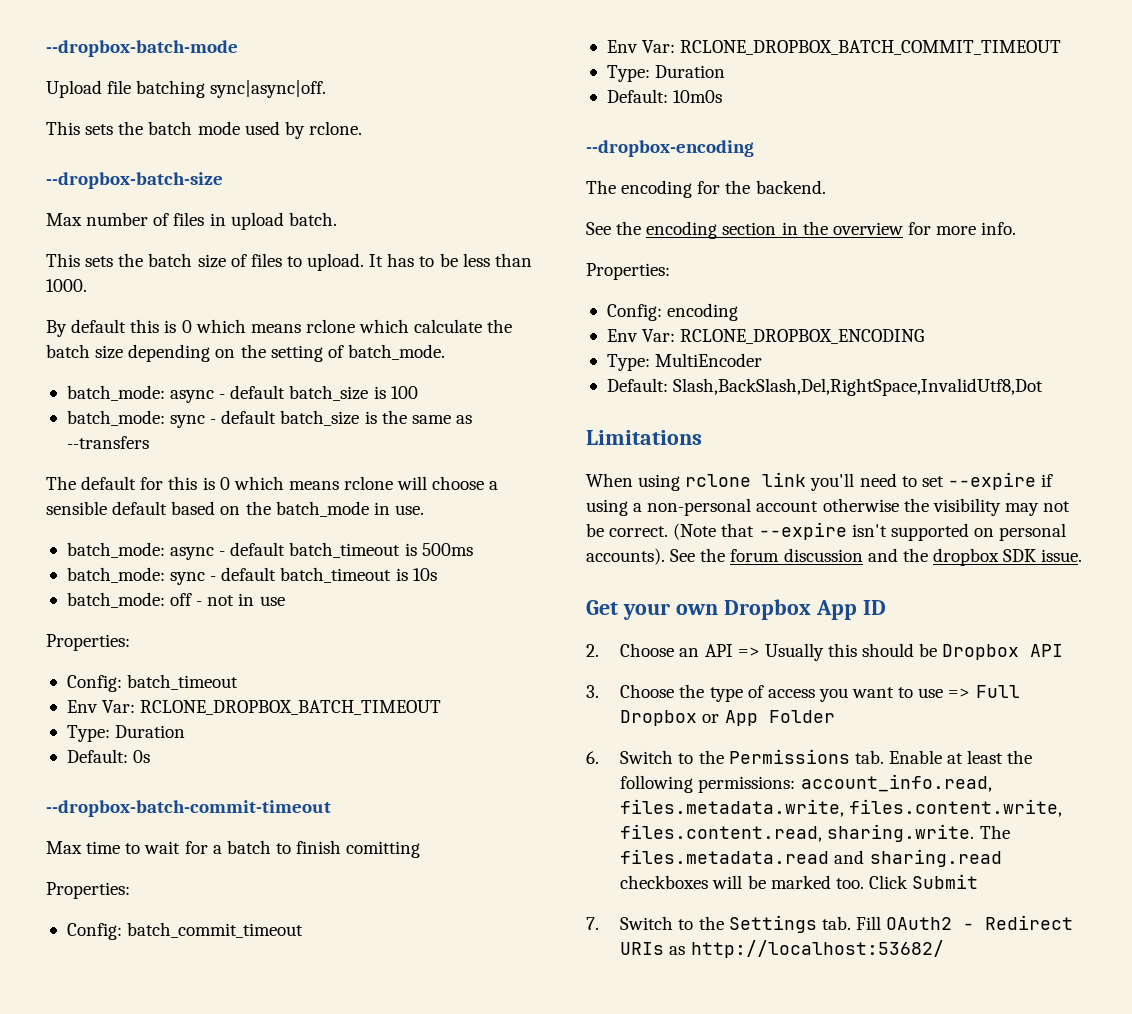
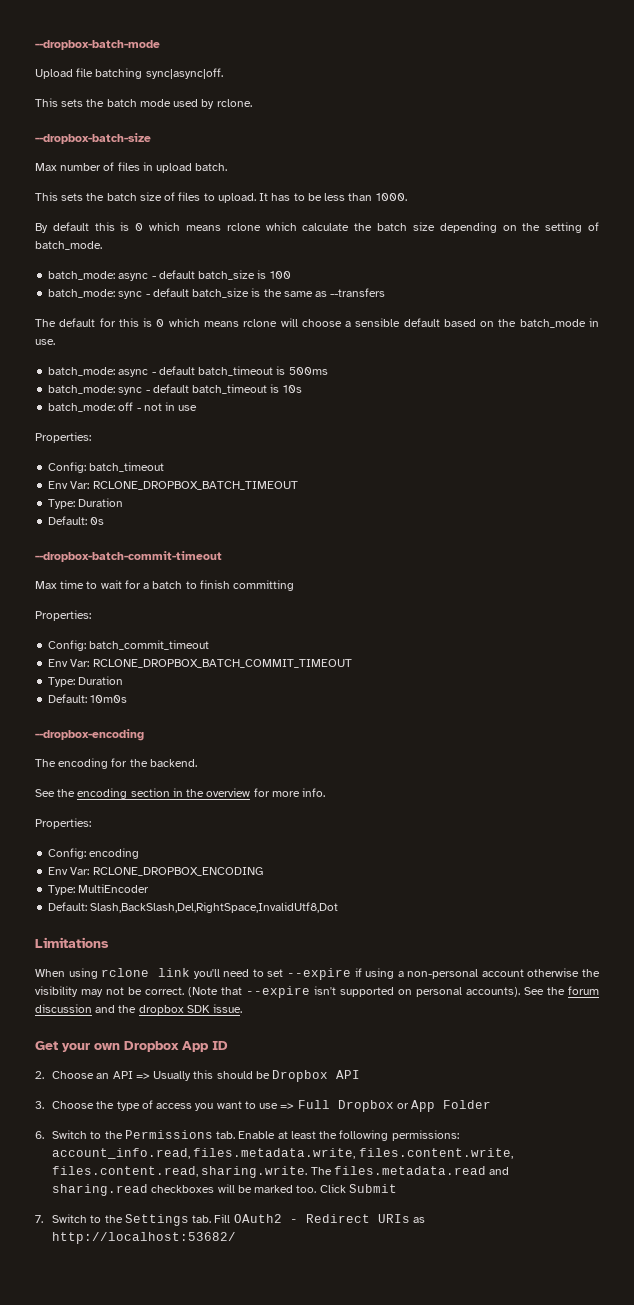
- Max time to wait for a batch to finish comitting
+ Max time to wait for a batch to finish committing

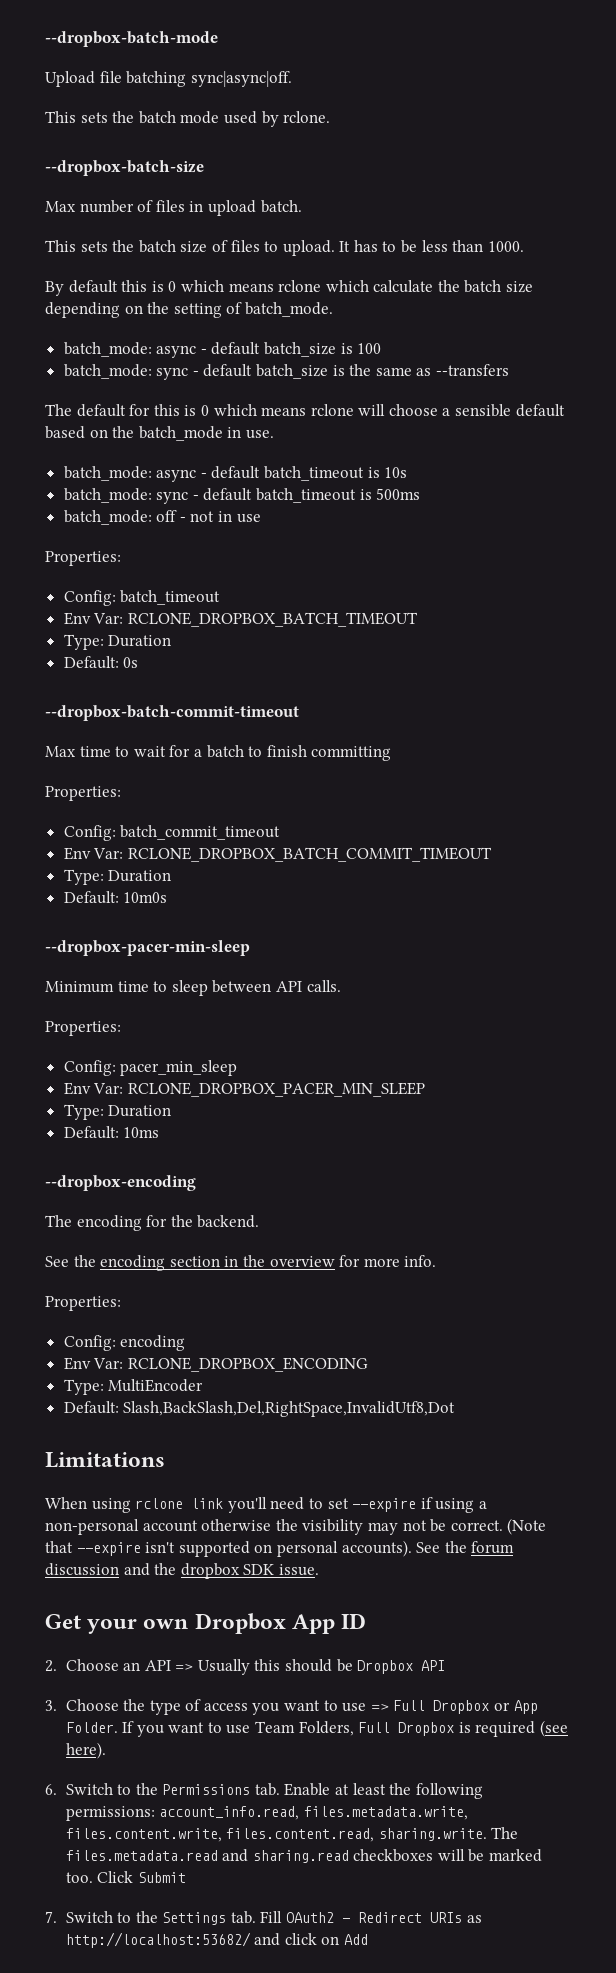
- batch_mode: async - default batch_timeout is 500ms
+ batch_mode: async - default batch_timeout is 10s
- batch_mode: sync - default batch_timeout is 10s
+ batch_mode: sync - default batch_timeout is 500ms
+ --dropbox-pacer-min-sleep
+ Minimum time to sleep between API calls.
+ Properties:
+ Config: pacer_min_sleep
+ Env Var: RCLONE_DROPBOX_PACER_MIN_SLEEP
+ Type: Duration
+ Default: 10ms
- 3. Choose the type of access you want to use => Full Dropbox or App Folder
+ 3. Choose the type of access you want to use => Full Dropbox or App Folder. If you want to use Team Folders, Full Dropbox is required (see here).
- 7. Switch to the Settings tab. Fill OAuth2 - Redirect URIs as http://localhost:53682/
+ 7. Switch to the Settings tab. Fill OAuth2 - Redirect URIs as http://localhost:53682/ and click on Add

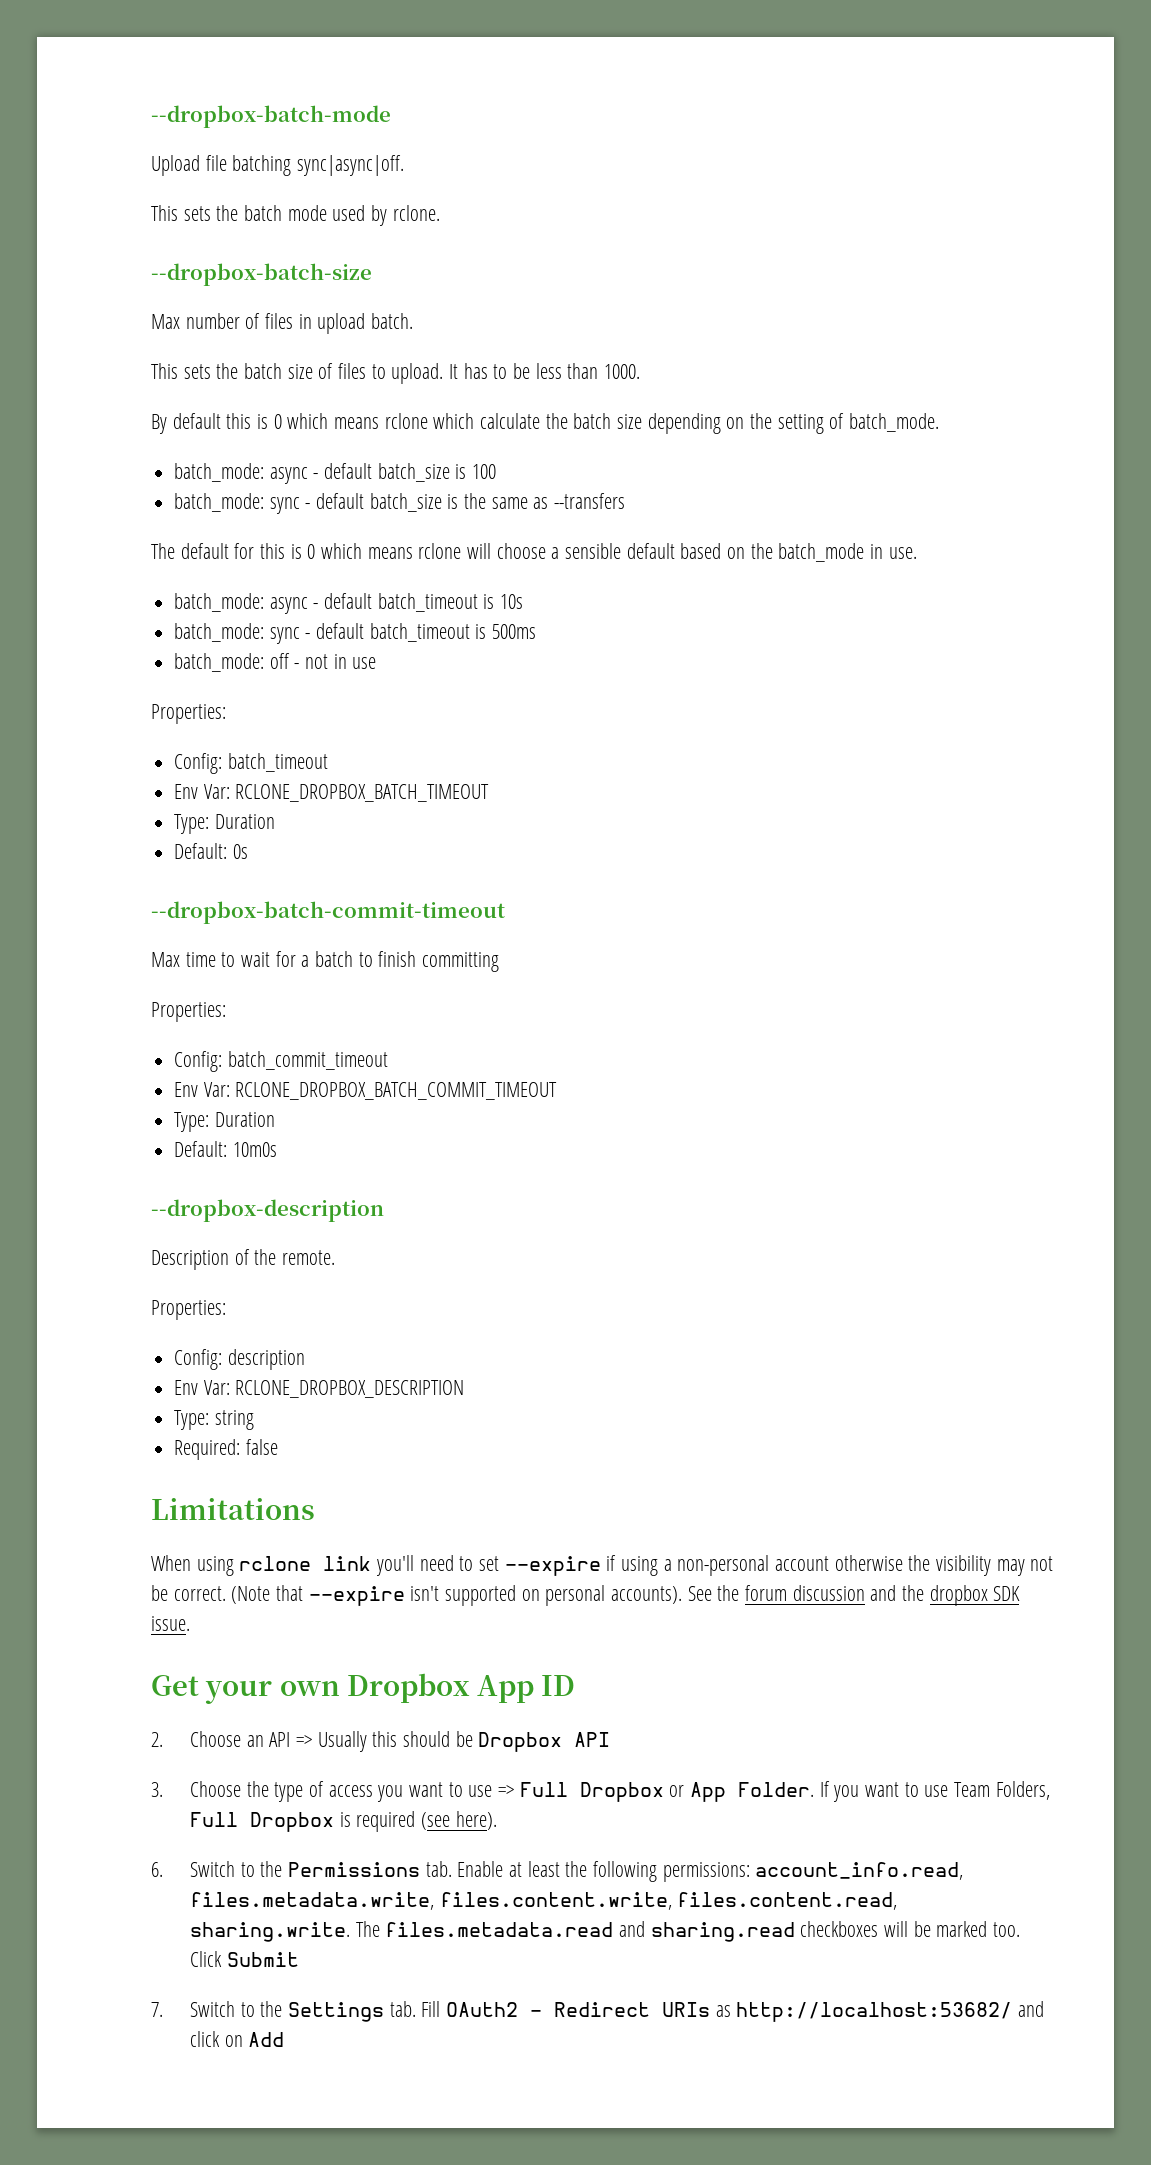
- --dropbox-pacer-min-sleep
- Minimum time to sleep between API calls.
+ --dropbox-description
+ Description of the remote.
  Properties:
- Config: pacer_min_sleep
- Env Var: RCLONE_DROPBOX_PACER_MIN_SLEEP
- Type: Duration
- Default: 10ms
- --dropbox-encoding
- The encoding for the backend.
- See the encoding section in the overview for more info.
- Properties:
- Config: encoding
- Env Var: RCLONE_DROPBOX_ENCODING
- Type: MultiEncoder
- Default: Slash,BackSlash,Del,RightSpace,InvalidUtf8,Dot
+ Config: description
+ Env Var: RCLONE_DROPBOX_DESCRIPTION
+ Type: string
+ Required: false

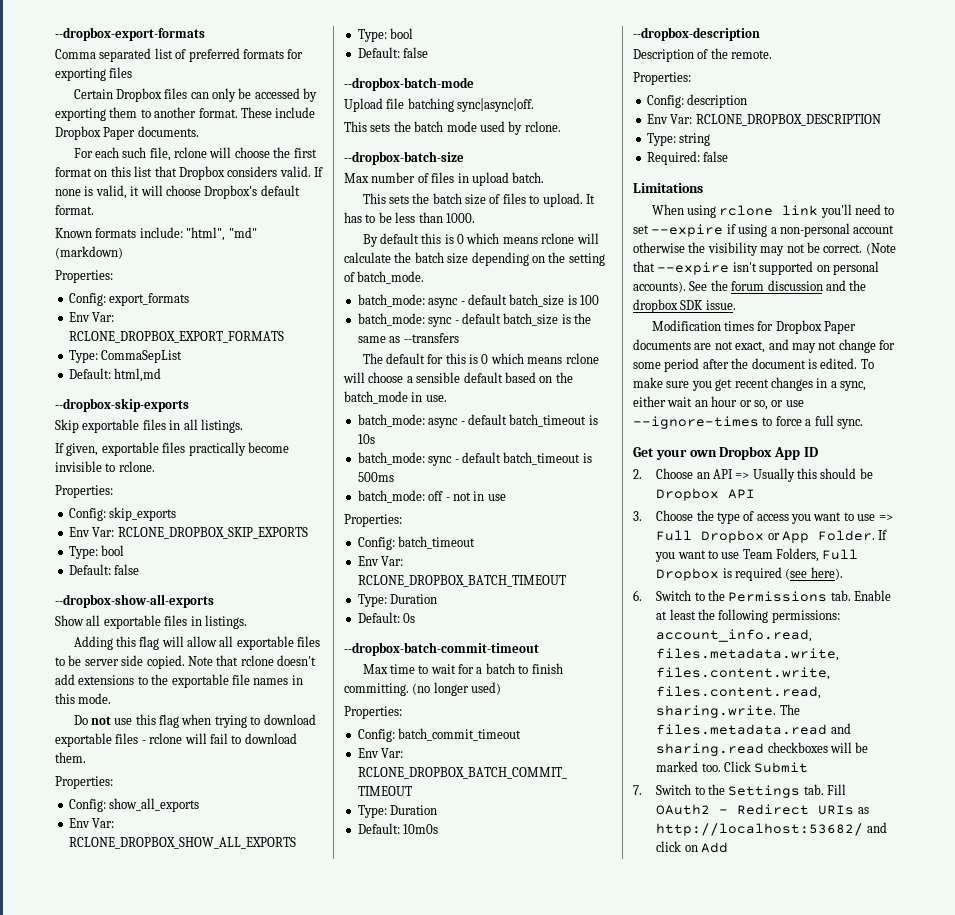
+ --dropbox-export-formats
+ Comma separated list of preferred formats for exporting files
+ Certain Dropbox files can only be accessed by exporting them to another format. These include Dropbox Paper documents.
+ For each such file, rclone will choose the first format on this list that Dropbox considers valid. If none is valid, it will choose Dropbox's default format.
+ Known formats include: "html", "md" (markdown)
+ Properties:
+ Config: export_formats
+ Env Var: RCLONE_DROPBOX_EXPORT_FORMATS
+ Type: CommaSepList
+ Default: html,md
+ --dropbox-skip-exports
+ Skip exportable files in all listings.
+ If given, exportable files practically become invisible to rclone.
+ Properties:
+ Config: skip_exports
+ Env Var: RCLONE_DROPBOX_SKIP_EXPORTS
+ Type: bool
+ Default: false
+ --dropbox-show-all-exports
+ Show all exportable files in listings.
+ Adding this flag will allow all exportable files to be server side copied. Note that rclone doesn't add extensions to the exportable file names in this mode.
+ Do not use this flag when trying to download exportable files - rclone will fail to download them.
+ Properties:
+ Config: show_all_exports
+ Env Var: RCLONE_DROPBOX_SHOW_ALL_EXPORTS
+ Type: bool
+ Default: false
- By default this is 0 which means rclone which calculate the batch size depending on the setting of batch_mode.
+ By default this is 0 which means rclone will calculate the batch size depending on the setting of batch_mode.
- Max time to wait for a batch to finish committing
+ Max time to wait for a batch to finish committing. (no longer used)
+ Modification times for Dropbox Paper documents are not exact, and may not change for some period after the document is edited. To make sure you get recent changes in a sync, either wait an hour or so, or use --ignore-times to force a full sync.

